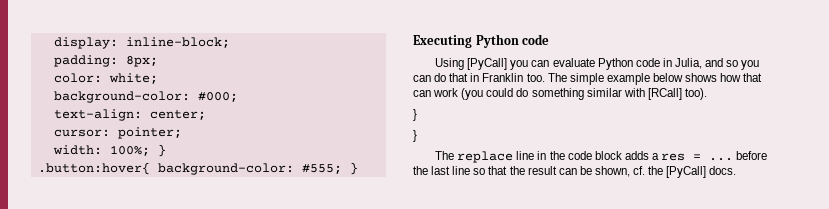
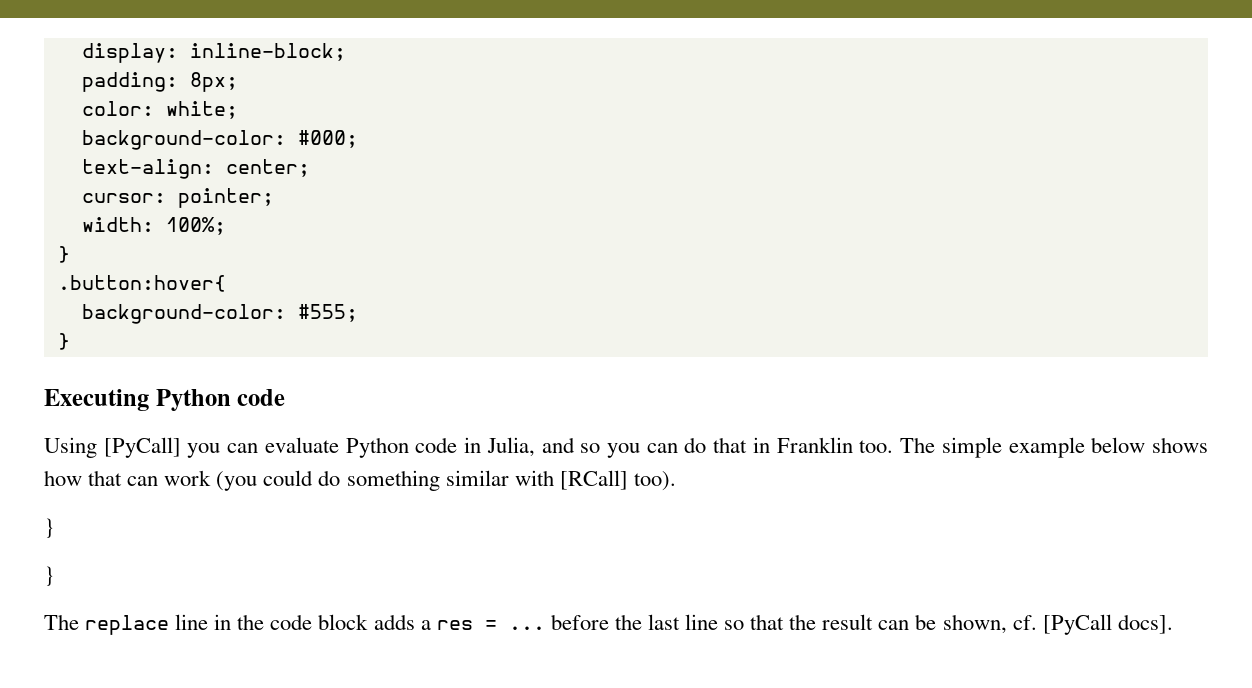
- width: 100%; }
+ width: 100%;
+ }
- .button:hover{ background-color: #555; }
+ .button:hover{
+ background-color: #555;
+ }
- The replace line in the code block adds a res = ... before the last line so that the result can be shown, cf. the [PyCall] docs.
+ The replace line in the code block adds a res = ... before the last line so that the result can be shown, cf. [PyCall docs].

